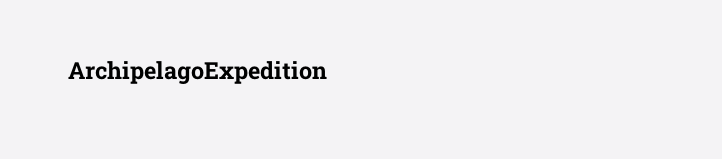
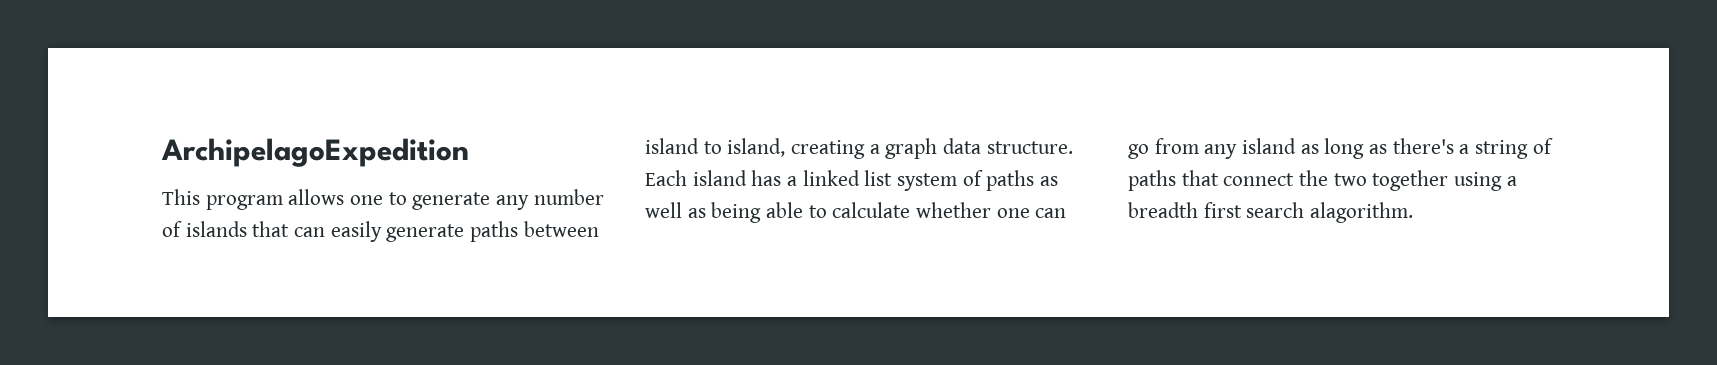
+ This program allows one to generate any number of islands that can easily generate paths between island to island, creating a graph data structure. Each island has a linked list system of paths as well as being able to calculate whether one can go from any island as long as there's a string of paths that connect the two together using a breadth first search alagorithm.

